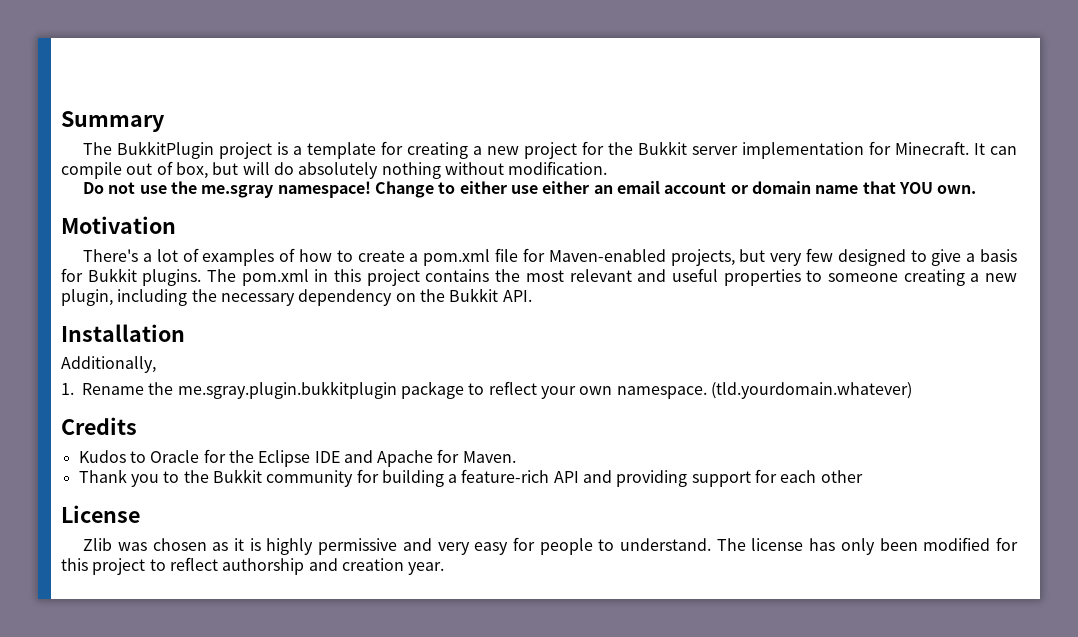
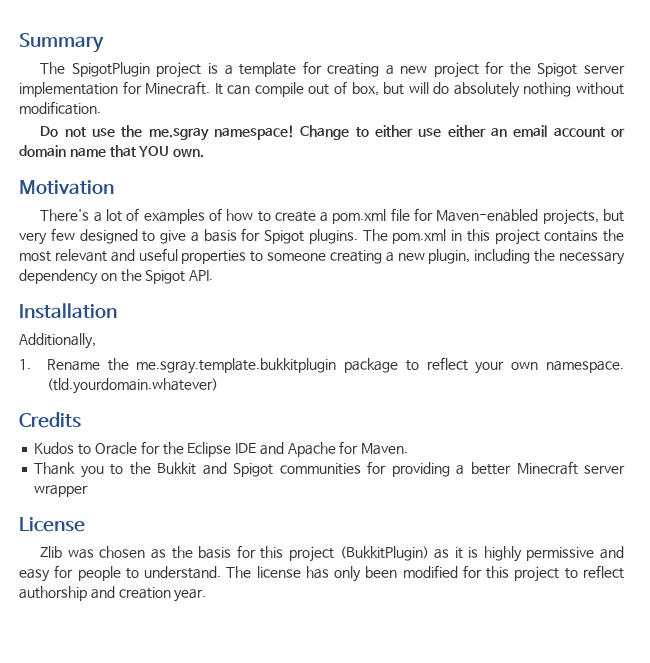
- The BukkitPlugin project is a template for creating a new project for the Bukkit server implementation for Minecraft.
+ The SpigotPlugin project is a template for creating a new project for the Spigot server implementation for Minecraft.
- There's a lot of examples of how to create a pom.xml file for Maven-enabled projects, but very few designed to give a basis for Bukkit plugins.
+ There's a lot of examples of how to create a pom.xml file for Maven-enabled projects, but very few designed to give a basis for Spigot plugins.
- The pom.xml in this project contains the most relevant and useful properties to someone creating a new plugin, including the necessary dependency on the Bukkit API.
+ The pom.xml in this project contains the most relevant and useful properties to someone creating a new plugin, including the necessary dependency on the Spigot API.
- 1. Rename the me.sgray.plugin.bukkitplugin package to reflect your own namespace.
+ 1. Rename the me.sgray.template.bukkitplugin package to reflect your own namespace.
- Thank you to the Bukkit community for building a feature-rich API and providing support for each other
+ Thank you to the Bukkit and Spigot communities for providing a better Minecraft server wrapper
- Zlib was chosen as it is highly permissive and very easy for people to understand.
+ Zlib was chosen as the basis for this project (BukkitPlugin) as it is highly permissive and easy for people to understand.

